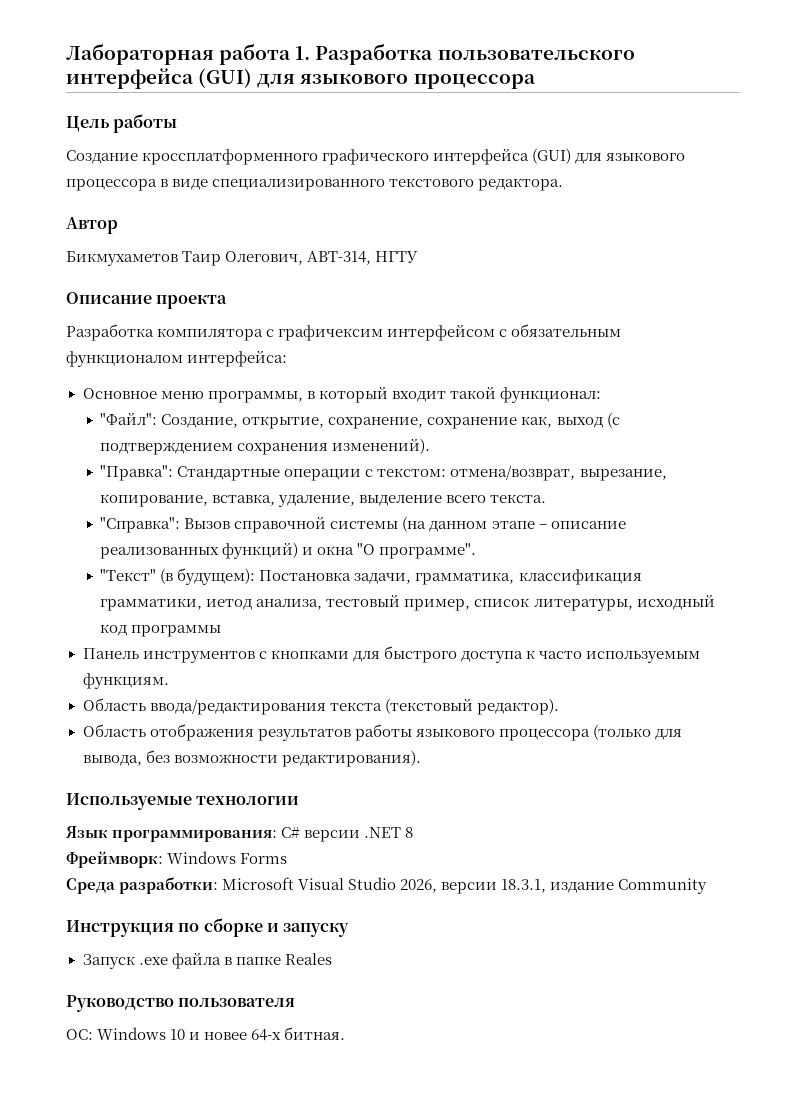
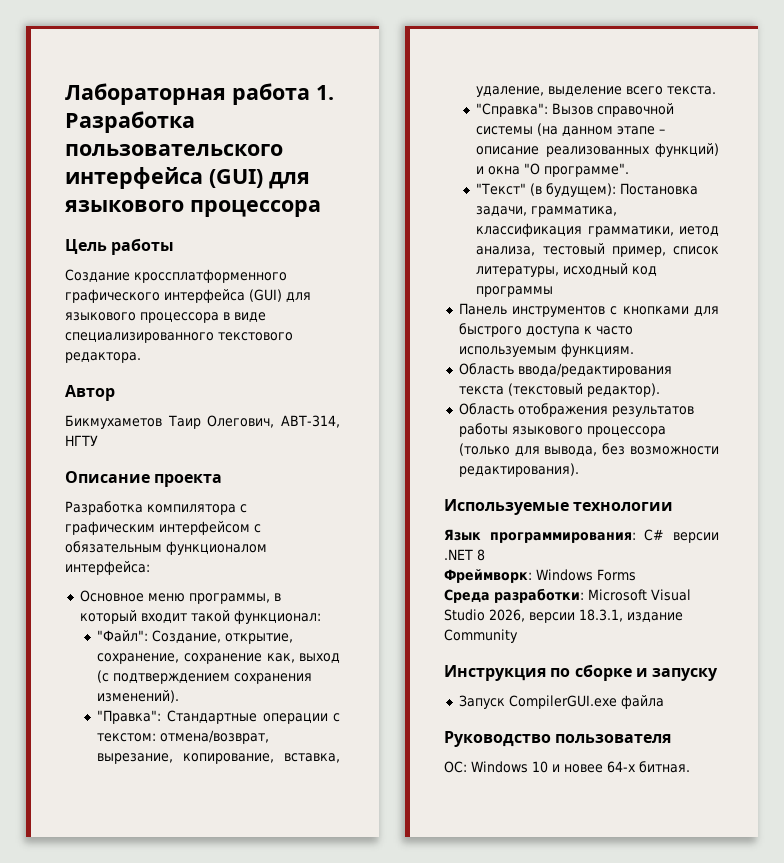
- Разработка компилятора с графичексим интерфейсом с обязательным функционалом интерфейса:
+ Разработка компилятора с графическим интерфейсом с обязательным функционалом интерфейса:
- Запуск .exe файла в папке Reales
+ Запуск CompilerGUI.exe файла

